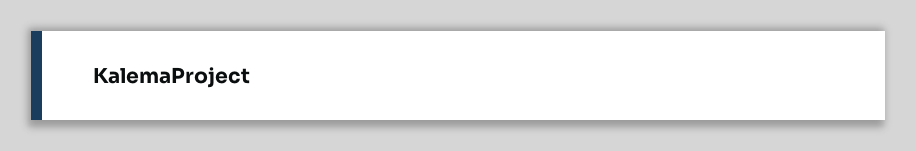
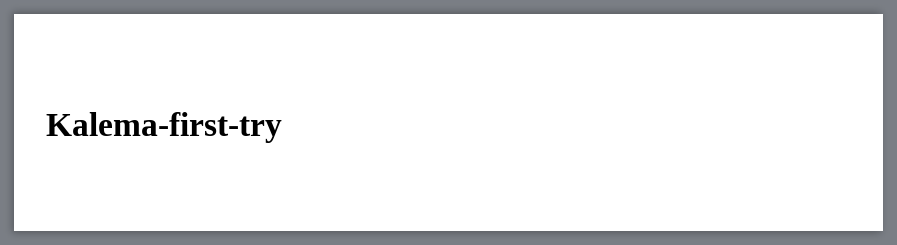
- KalemaProject
+ Kalema-first-try

